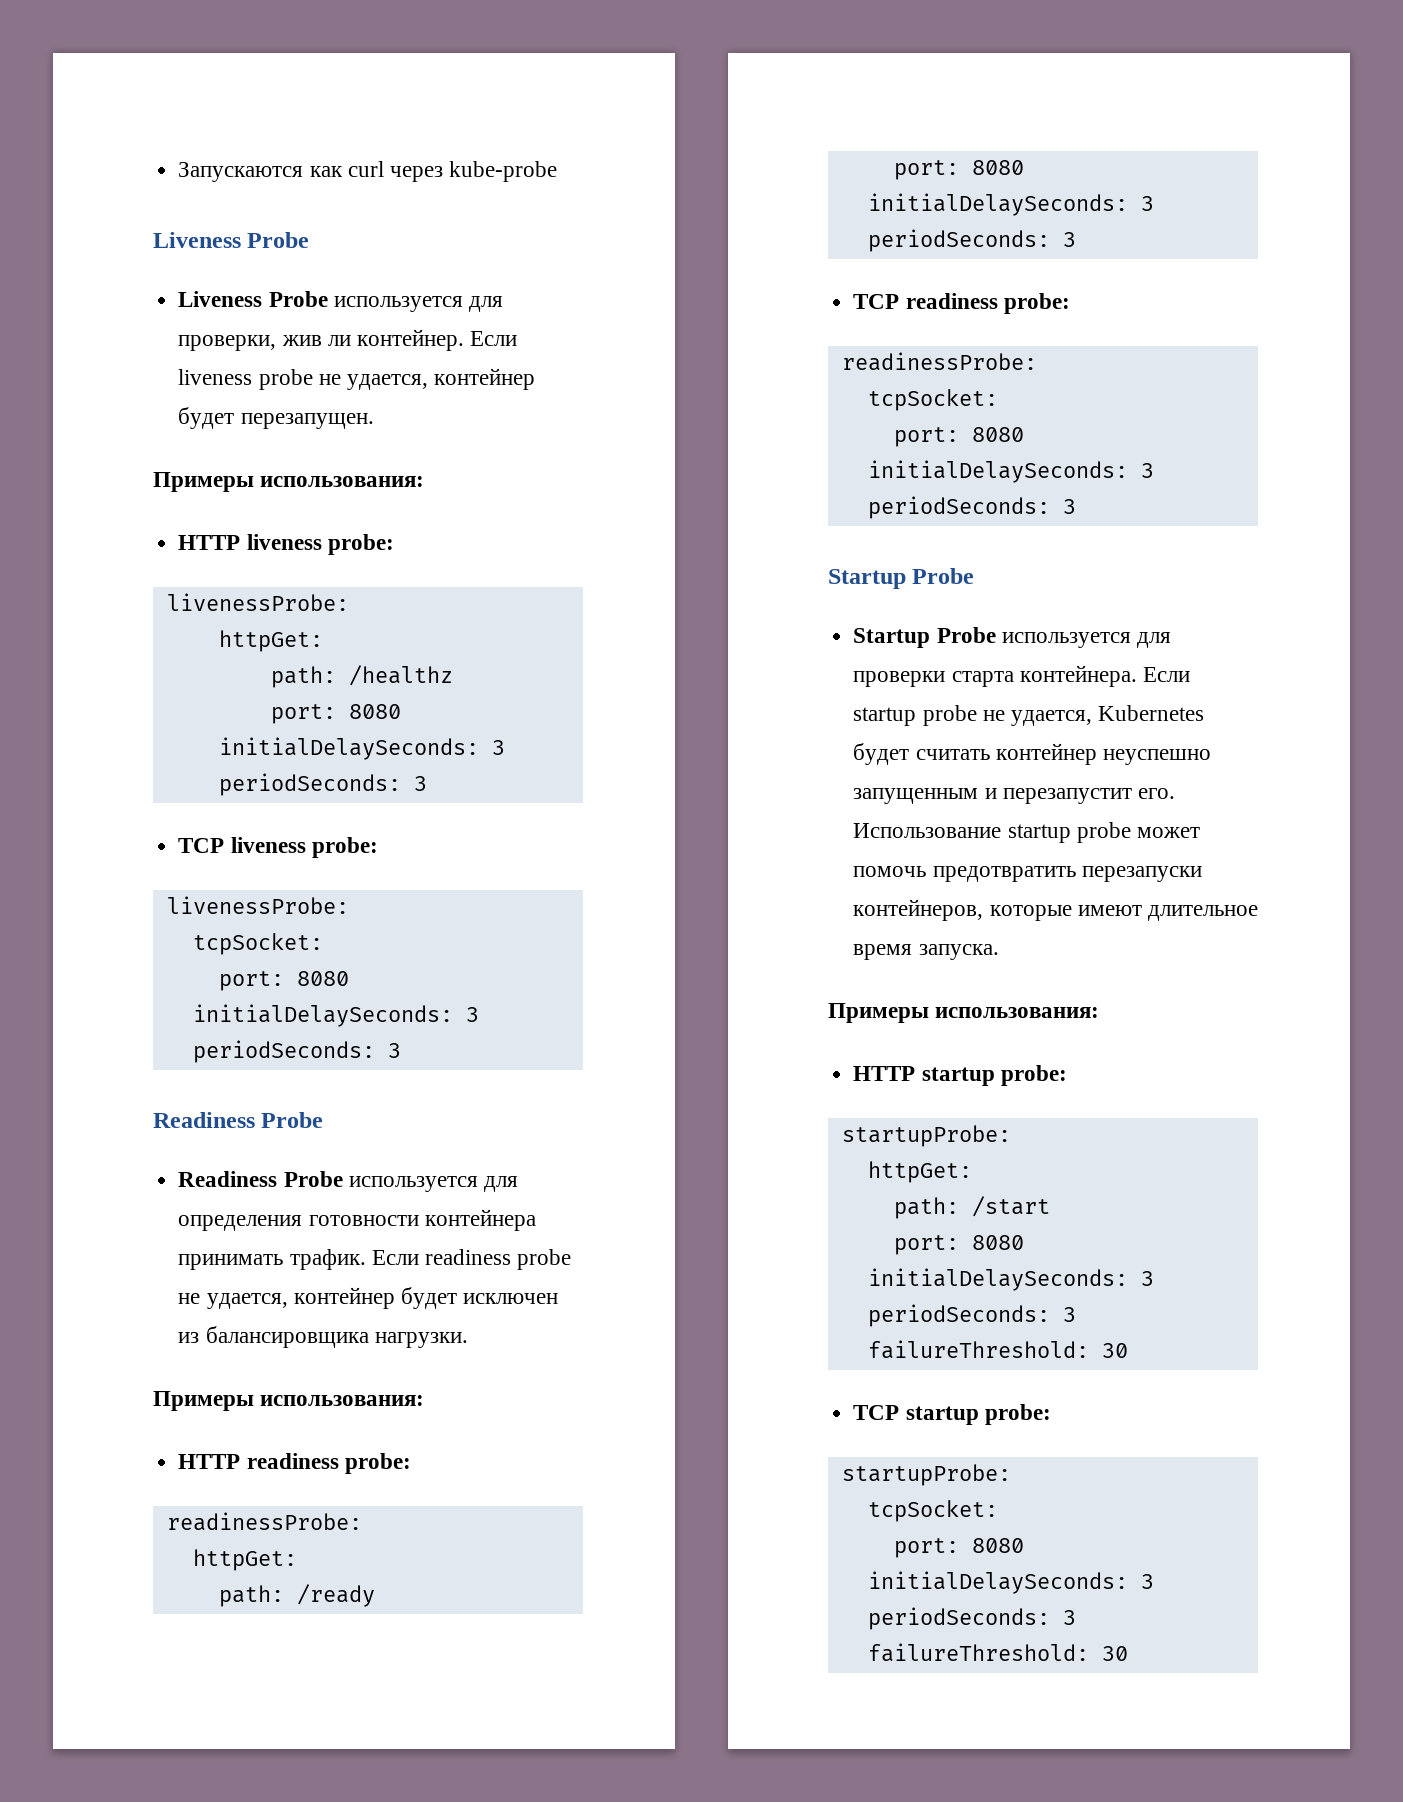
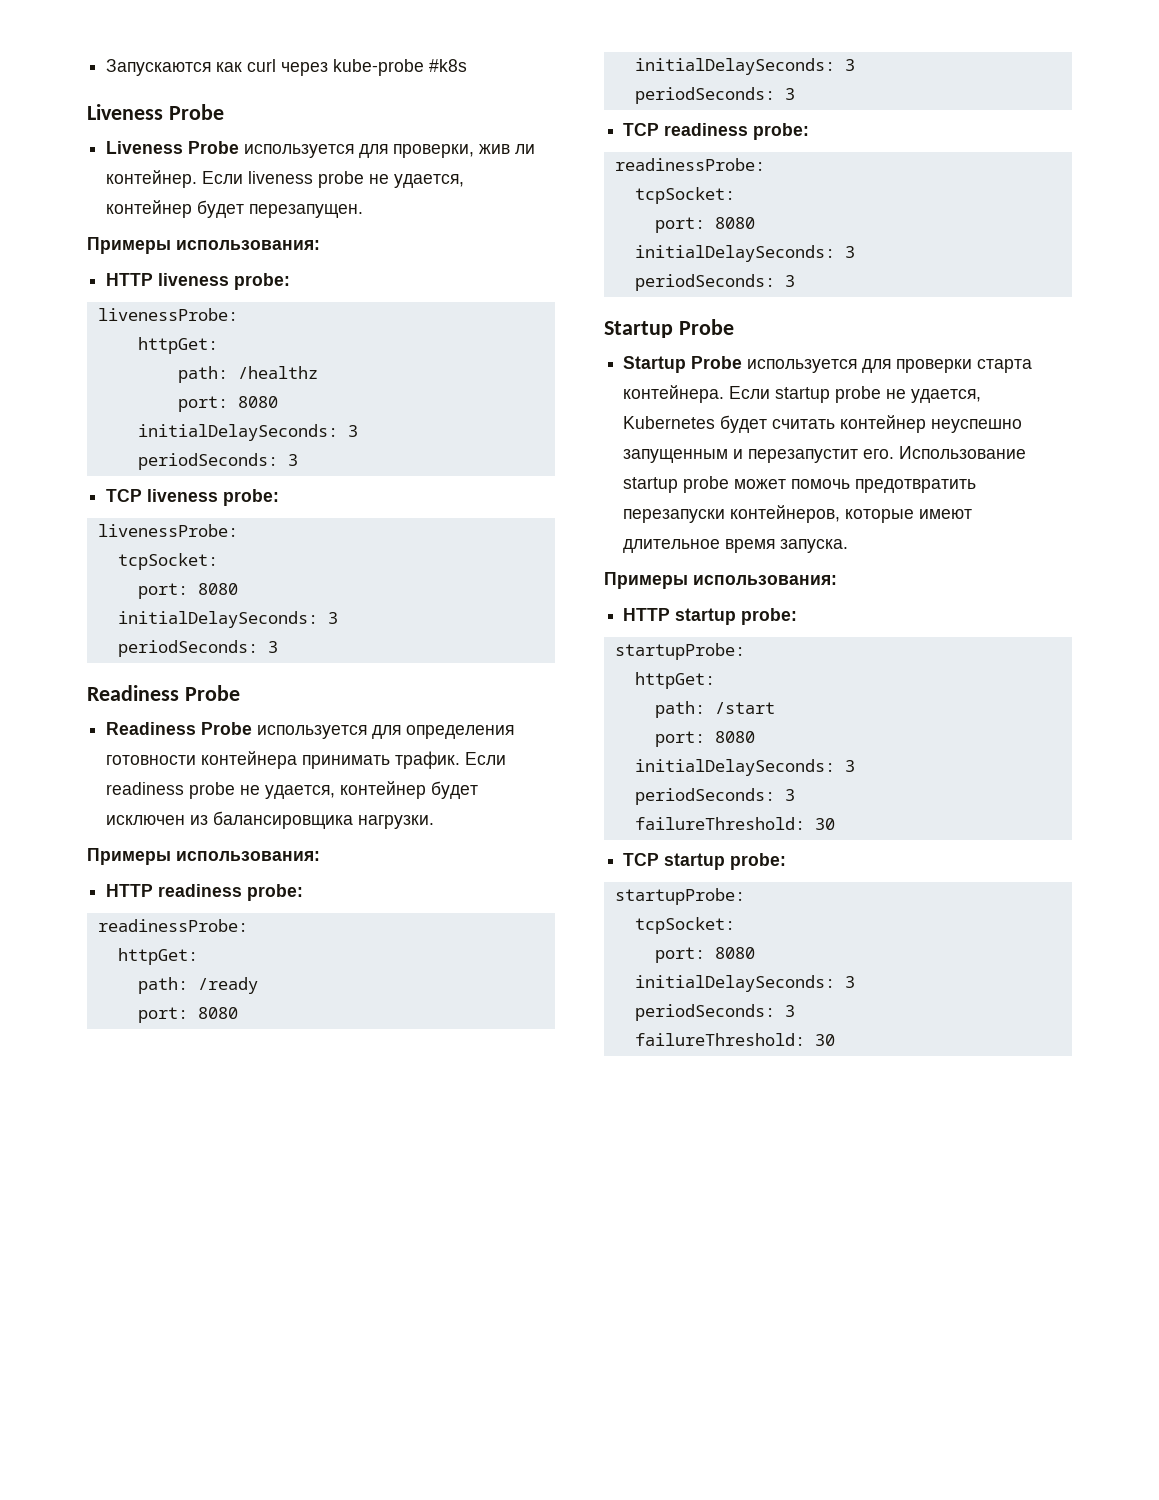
- Запускаются как curl через kube-probe
+ Запускаются как curl через kube-probe #k8s

